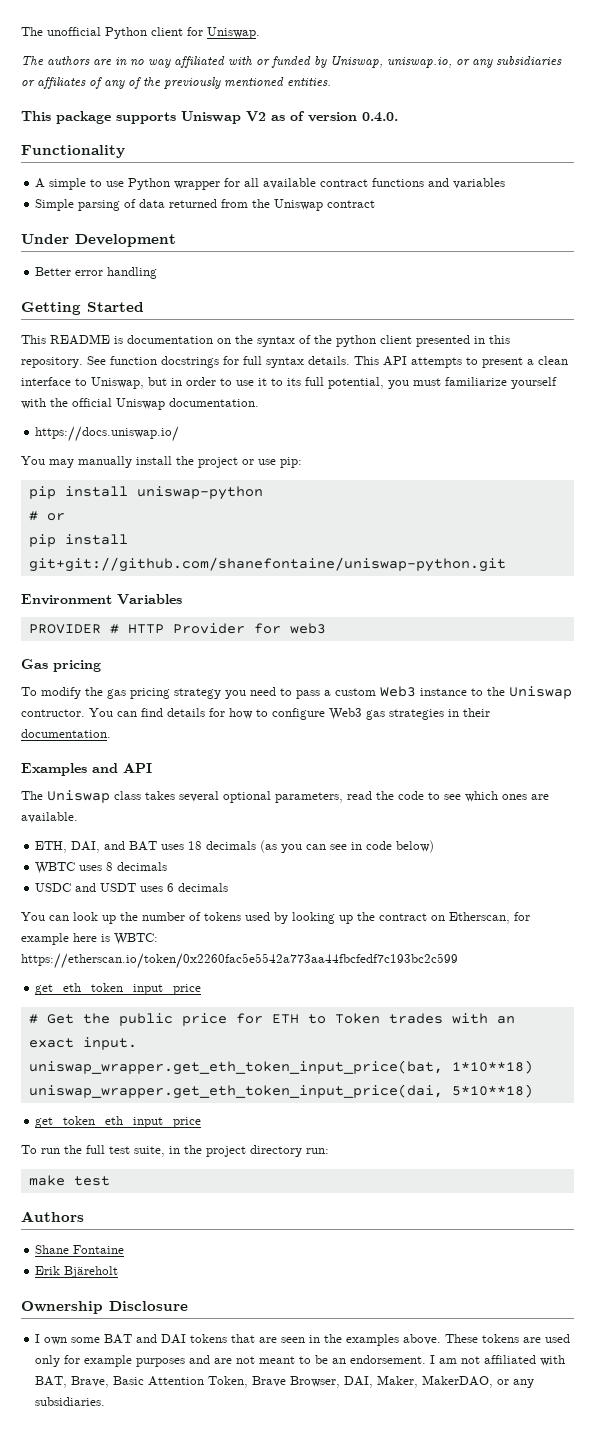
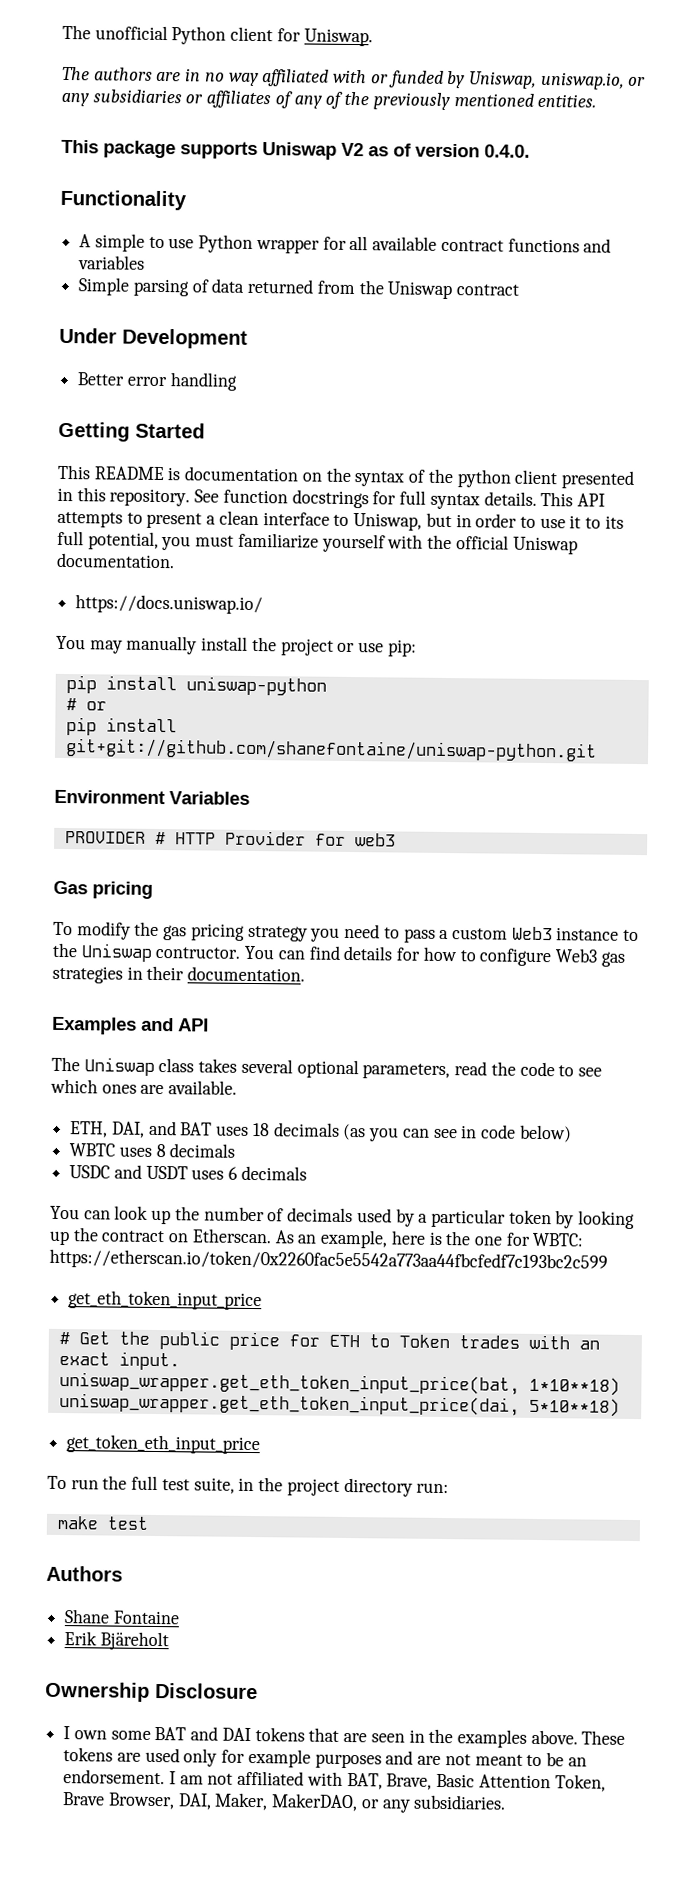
- You can look up the number of tokens used by looking up the contract on Etherscan, for example here is WBTC: https://etherscan.io/token/0x2260fac5e5542a773aa44fbcfedf7c193bc2c599
+ You can look up the number of decimals used by a particular token by looking up the contract on Etherscan. As an example, here is the one for WBTC: https://etherscan.io/token/0x2260fac5e5542a773aa44fbcfedf7c193bc2c599

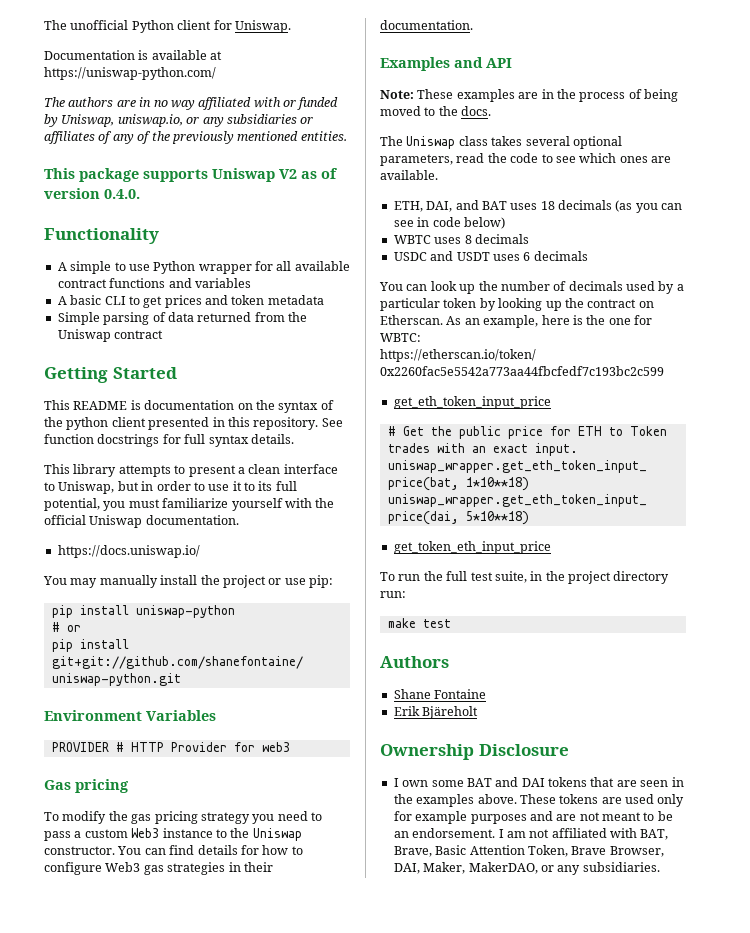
+ Documentation is available at https://uniswap-python.com/
+ A basic CLI to get prices and token metadata
- Under Development
- Better error handling
- See function docstrings for full syntax details. This API attempts to present a clean interface to Uniswap, but in order to use it to its full potential, you must familiarize yourself with the official Uniswap documentation.
+ See function docstrings for full syntax details.
+ This library attempts to present a clean interface to Uniswap, but in order to use it to its full potential, you must familiarize yourself with the official Uniswap documentation.
- To modify the gas pricing strategy you need to pass a custom Web3 instance to the Uniswap contructor.
+ To modify the gas pricing strategy you need to pass a custom Web3 instance to the Uniswap constructor.
+ Note: These examples are in the process of being moved to the docs.

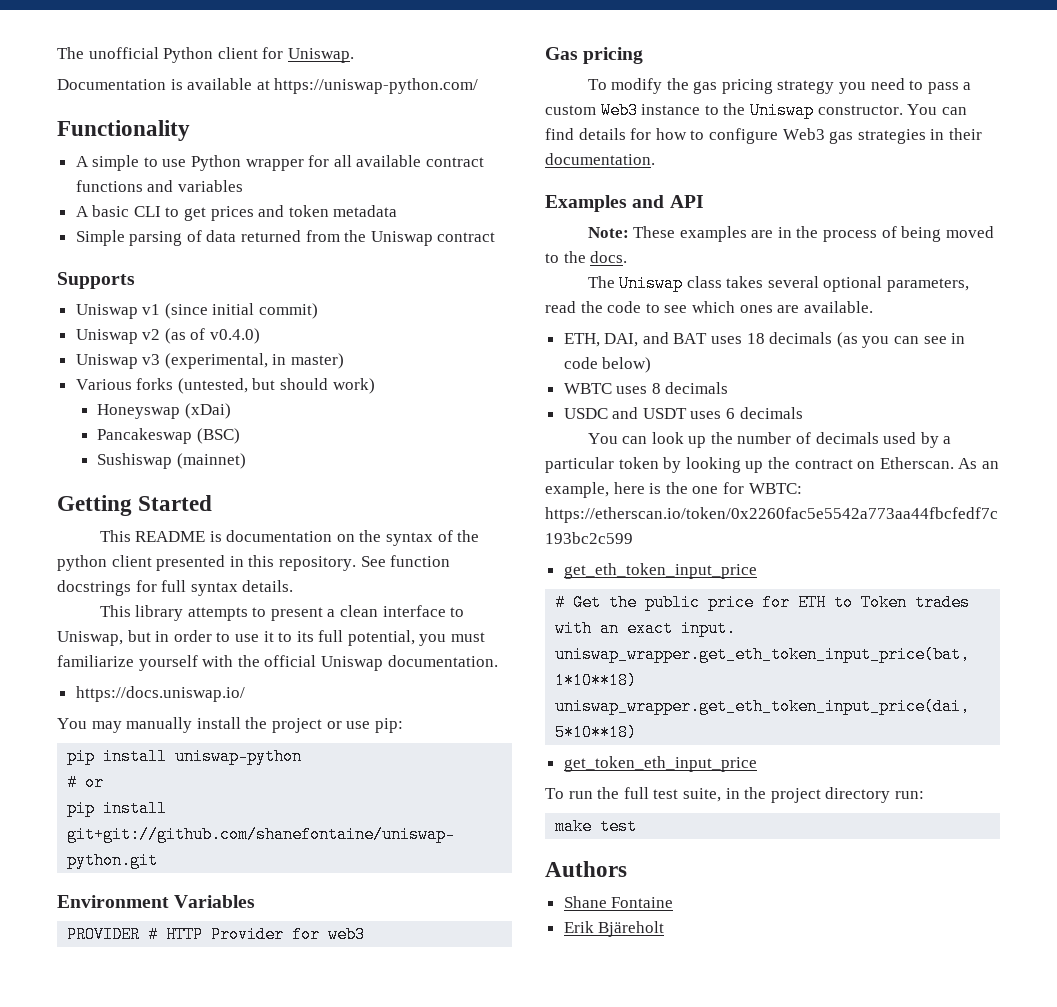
- The authors are in no way affiliated with or funded by Uniswap, uniswap.io, or any subsidiaries or affiliates of any of the previously mentioned entities.
- This package supports Uniswap V2 as of version 0.4.0.
+ Supports
+ Uniswap v1 (since initial commit)
+ Uniswap v2 (as of v0.4.0)
+ Uniswap v3 (experimental, in master)
+ Various forks (untested, but should work)
+ Honeyswap (xDai)
+ Pancakeswap (BSC)
+ Sushiswap (mainnet)
- Ownership Disclosure
- I own some BAT and DAI tokens that are seen in the examples above. These tokens are used only for example purposes and are not meant to be an endorsement. I am not affiliated with BAT, Brave, Basic Attention Token, Brave Browser, DAI, Maker, MakerDAO, or any subsidiaries.

